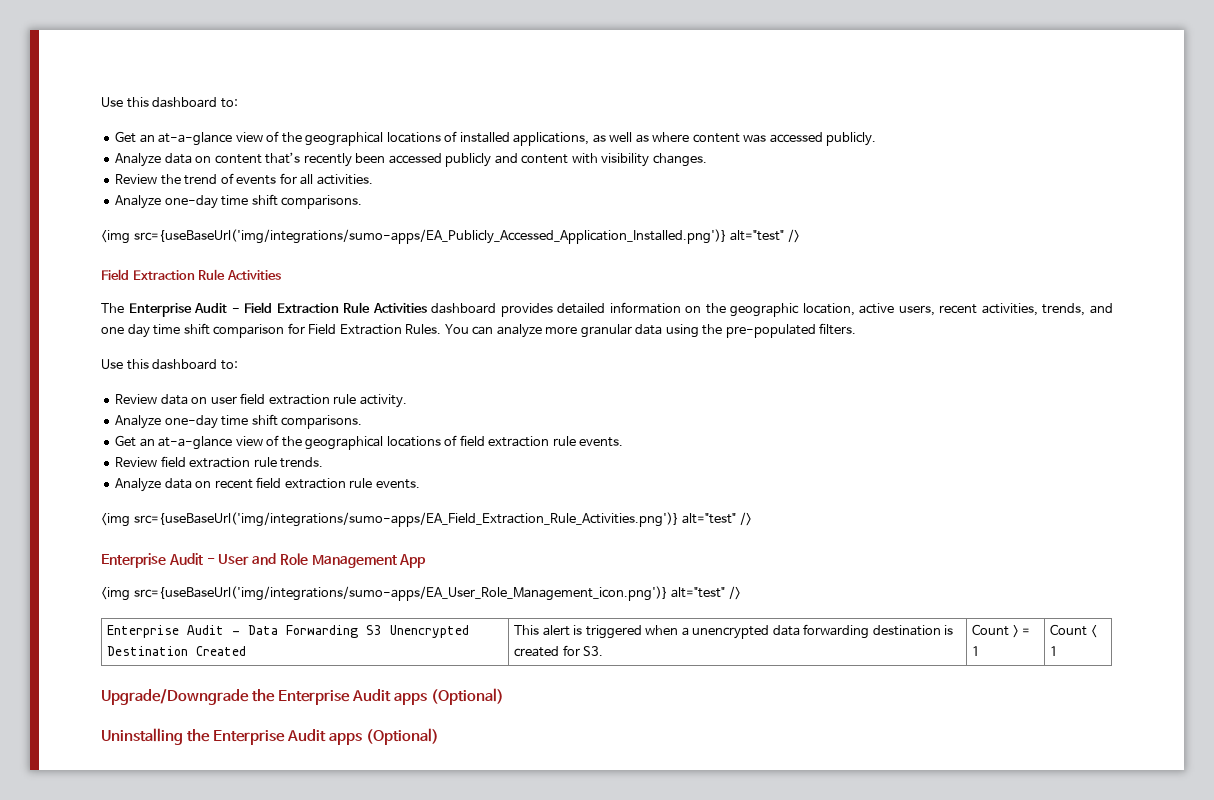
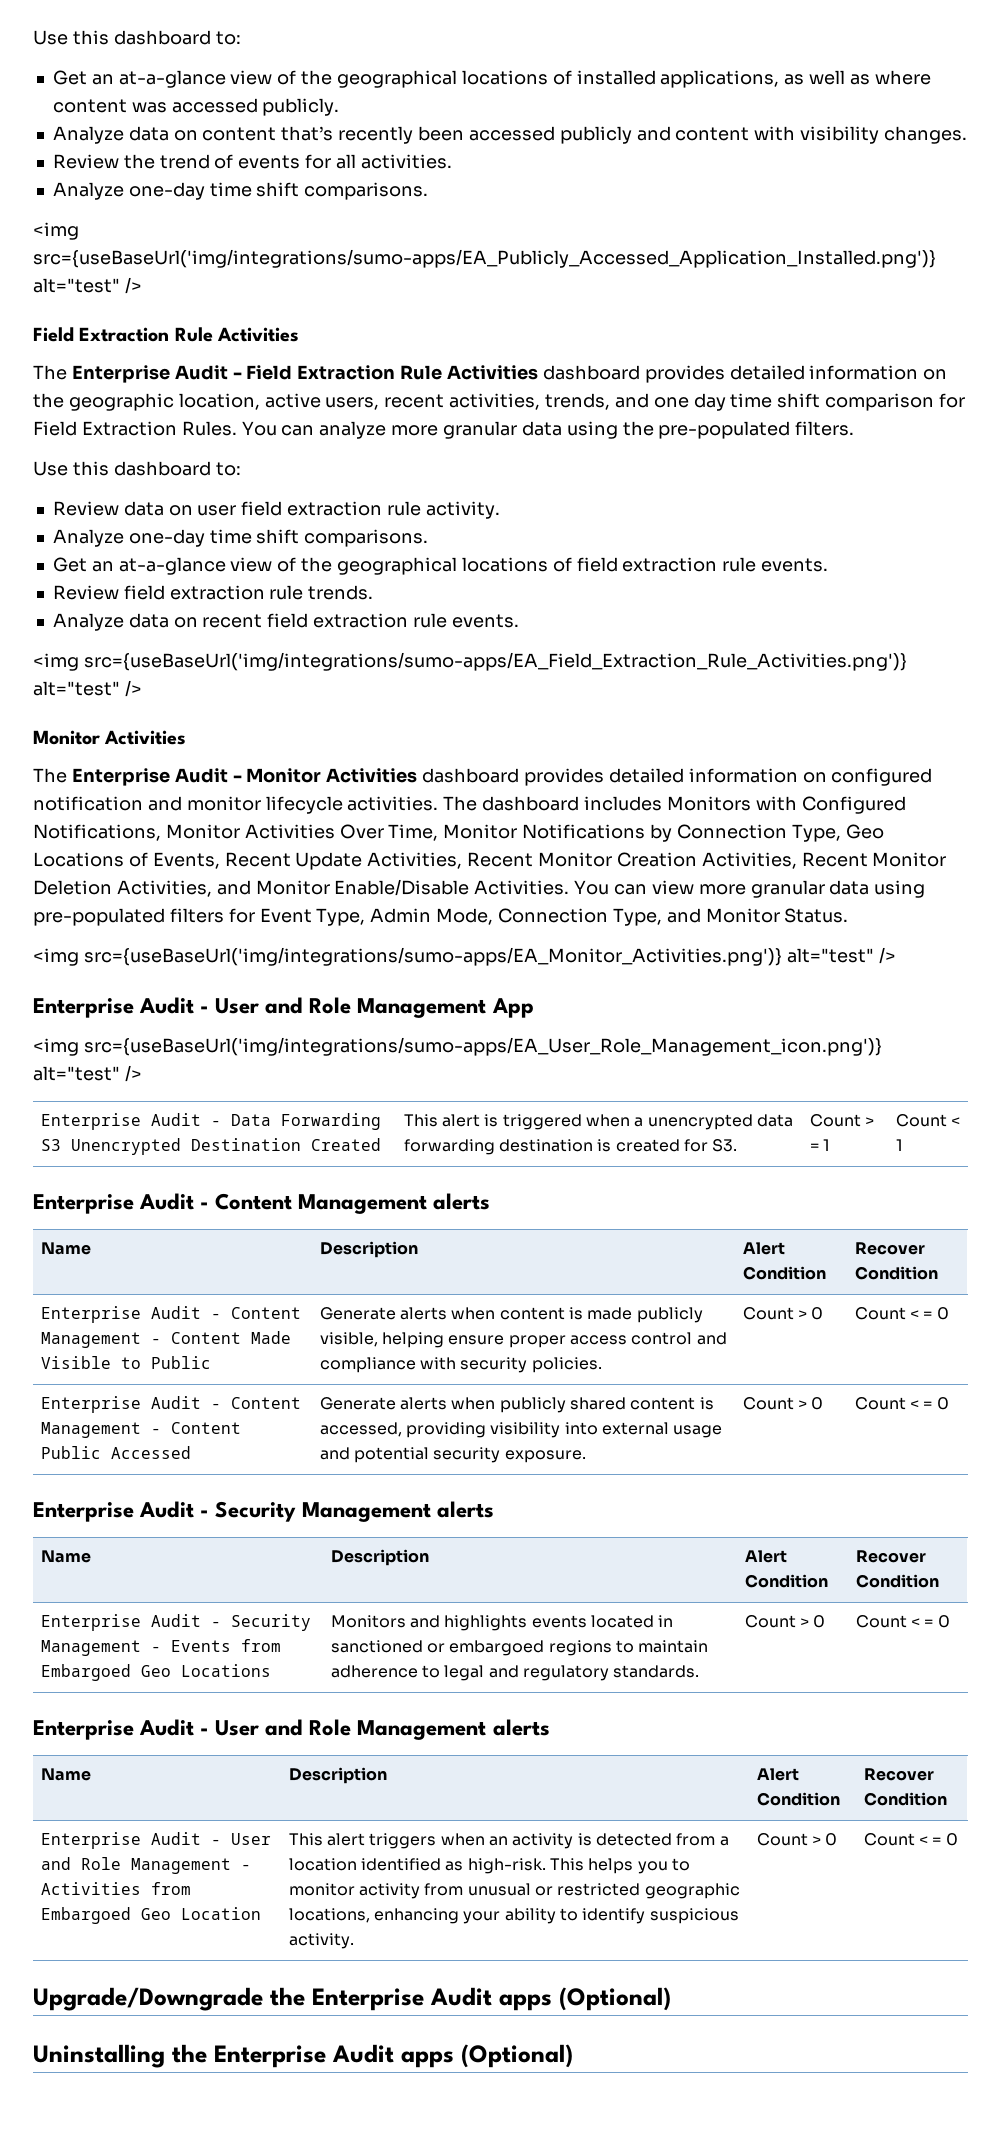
  <img src={useBaseUrl('img/integrations/sumo-apps/EA_Field_Extraction_Rule_Activities.png')} alt="test" />
+ Monitor Activities
+ The Enterprise Audit - Monitor Activities dashboard provides detailed information on configured notification and monitor lifecycle activities. The dashboard includes Monitors with Configured Notifications, Monitor Activities Over Time, Monitor Notifications by Connection Type, Geo Locations of Events, Recent Update Activities, Recent Monitor Creation Activities, Recent Monitor Deletion Activities, and Monitor Enable/Disable Activities. You can view more granular data using pre-populated filters for Event Type, Admin Mode, Connection Type, and Monitor Status.
+ <img src={useBaseUrl('img/integrations/sumo-apps/EA_Monitor_Activities.png')} alt="test" />
+ Enterprise Audit - Content Management alerts
+ Name | Description | Alert Condition | Recover Condition
+ Enterprise Audit - Content Management - Content Made Visible to Public | Generate alerts when content is made publicly visible, helping ensure proper access control and compliance with security policies. | Count > 0 | Count < = 0
+ Enterprise Audit - Content Management - Content Public Accessed | Generate alerts when publicly shared content is accessed, providing visibility into external usage and potential security exposure. | Count > 0 | Count < = 0
+ Enterprise Audit - Security Management alerts
+ Name | Description | Alert Condition | Recover Condition
+ Enterprise Audit - Security Management - Events from Embargoed Geo Locations | Monitors and highlights events located in sanctioned or embargoed regions to maintain adherence to legal and regulatory standards. | Count > 0 | Count < = 0
+ Enterprise Audit - User and Role Management alerts
+ Name | Description | Alert Condition | Recover Condition
+ Enterprise Audit - User and Role Management - Activities from Embargoed Geo Location | This alert triggers when an activity is detected from a location identified as high-risk. This helps you to monitor activity from unusual or restricted geographic locations, enhancing your ability to identify suspicious activity. | Count > 0 | Count < = 0

